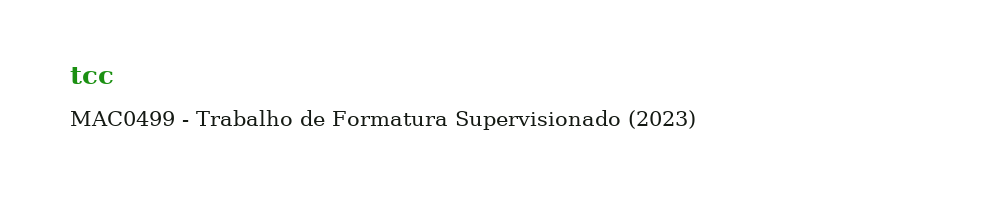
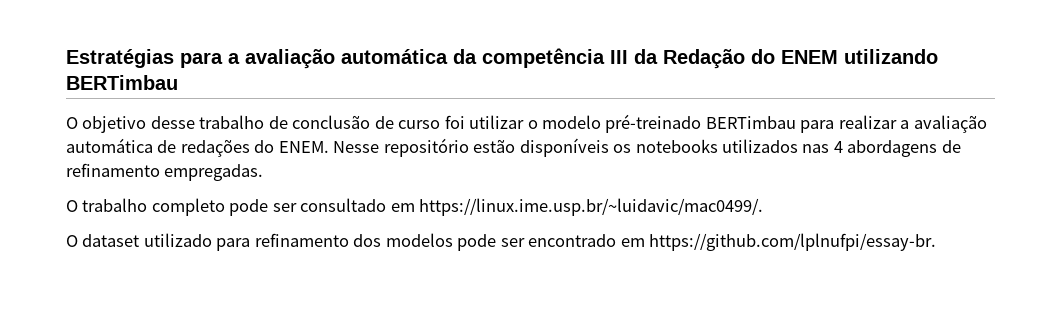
- tcc
- MAC0499 - Trabalho de Formatura Supervisionado (2023)
+ Estratégias para a avaliação automática da competência III da Redação do ENEM utilizando BERTimbau
+ O objetivo desse trabalho de conclusão de curso foi utilizar o modelo pré-treinado BERTimbau para realizar a avaliação automática de redações do ENEM. Nesse repositório estão disponíveis os notebooks utilizados nas 4 abordagens de refinamento empregadas.
+ O trabalho completo pode ser consultado em https://linux.ime.usp.br/~luidavic/mac0499/.
+ O dataset utilizado para refinamento dos modelos pode ser encontrado em https://github.com/lplnufpi/essay-br.

